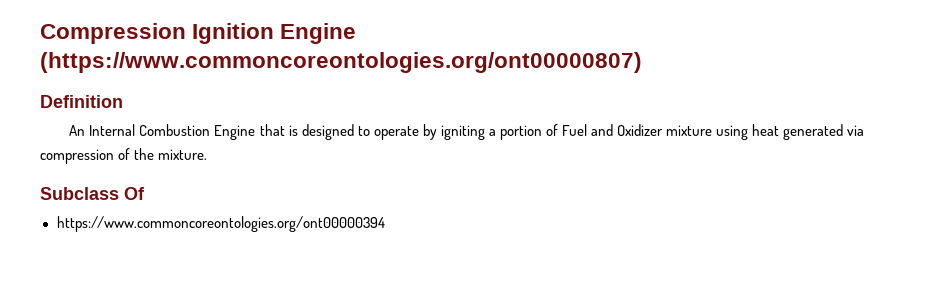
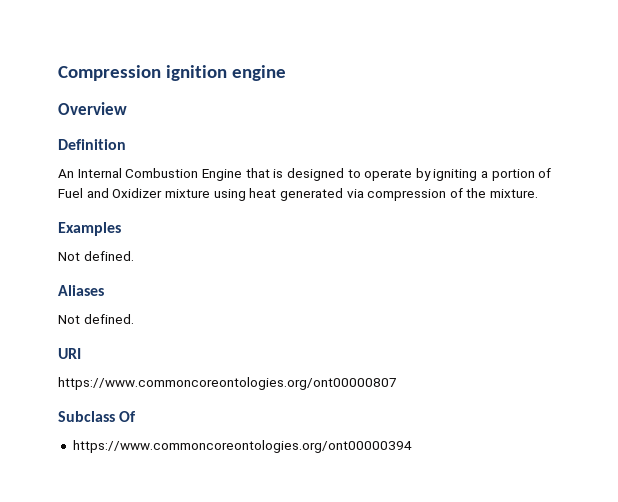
- Compression Ignition Engine (https://www.commoncoreontologies.org/ont00000807)
+ Compression ignition engine
+ Overview
+ Examples
+ Not defined.
+ Aliases
+ Not defined.
+ URI
+ https://www.commoncoreontologies.org/ont00000807

